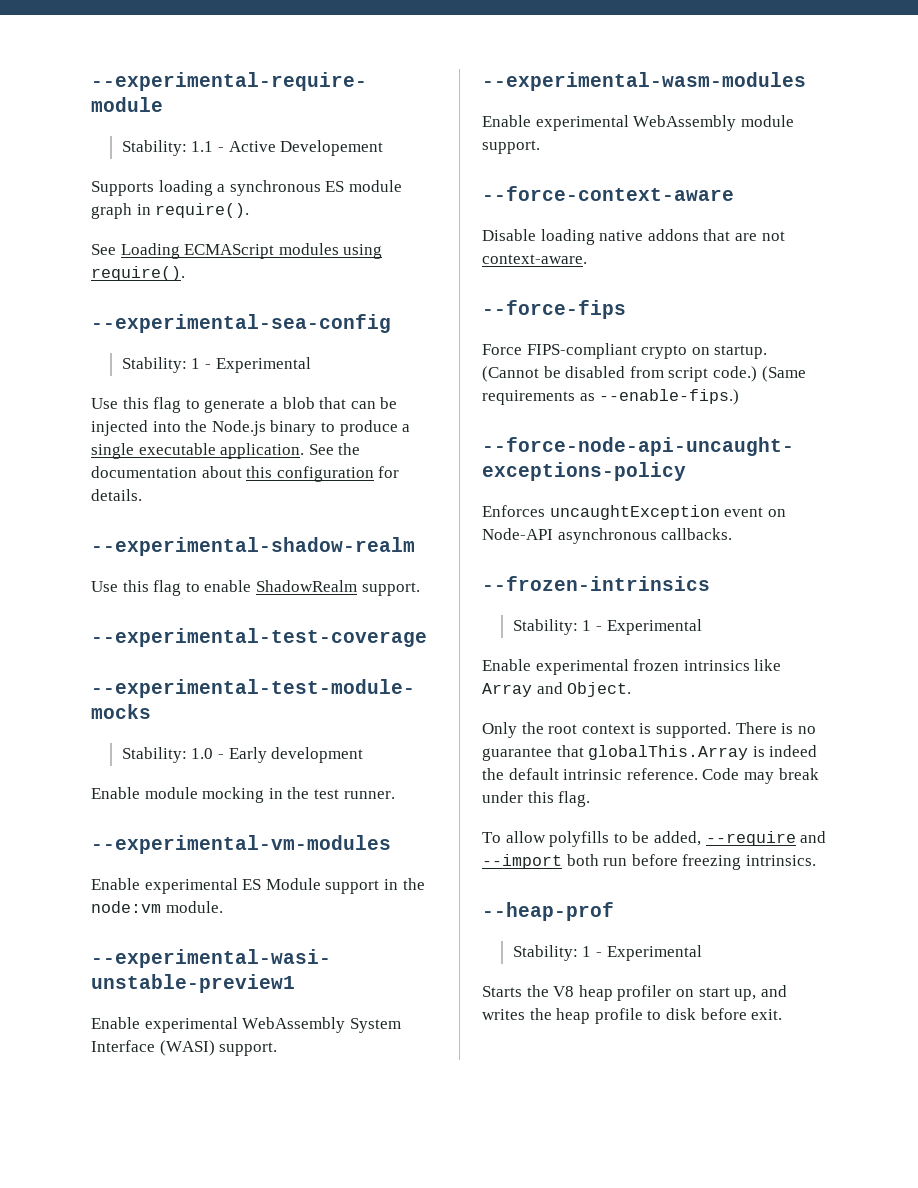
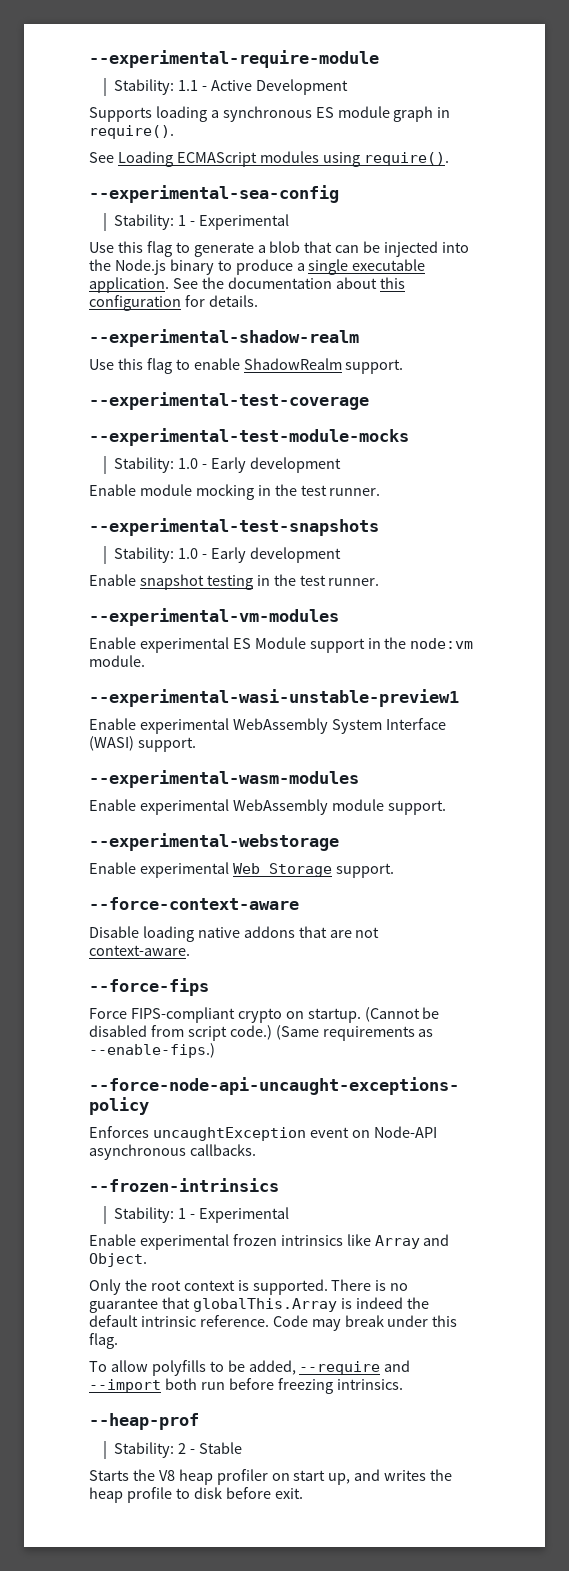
- Stability: 1.1 - Active Developement
+ Stability: 1.1 - Active Development
+ --experimental-test-snapshots
+ Stability: 1.0 - Early development
+ Enable snapshot testing in the test runner.
+ --experimental-webstorage
+ Enable experimental Web Storage support.
  --heap-prof
- Stability: 1 - Experimental
+ Stability: 2 - Stable

